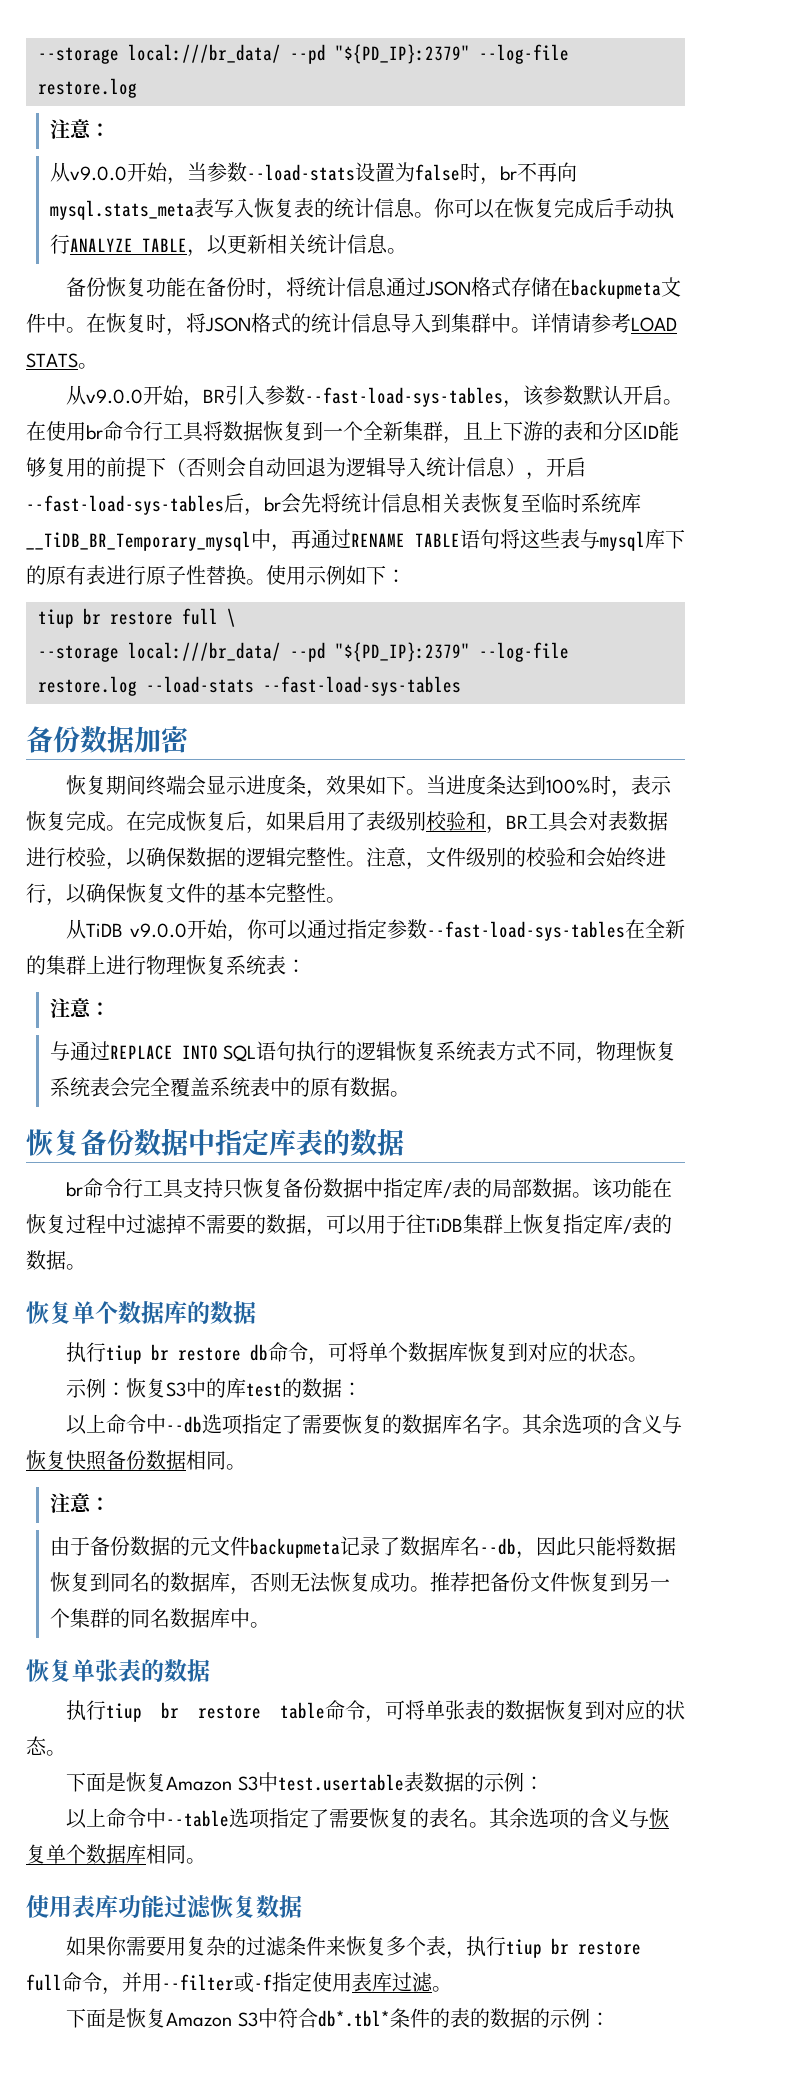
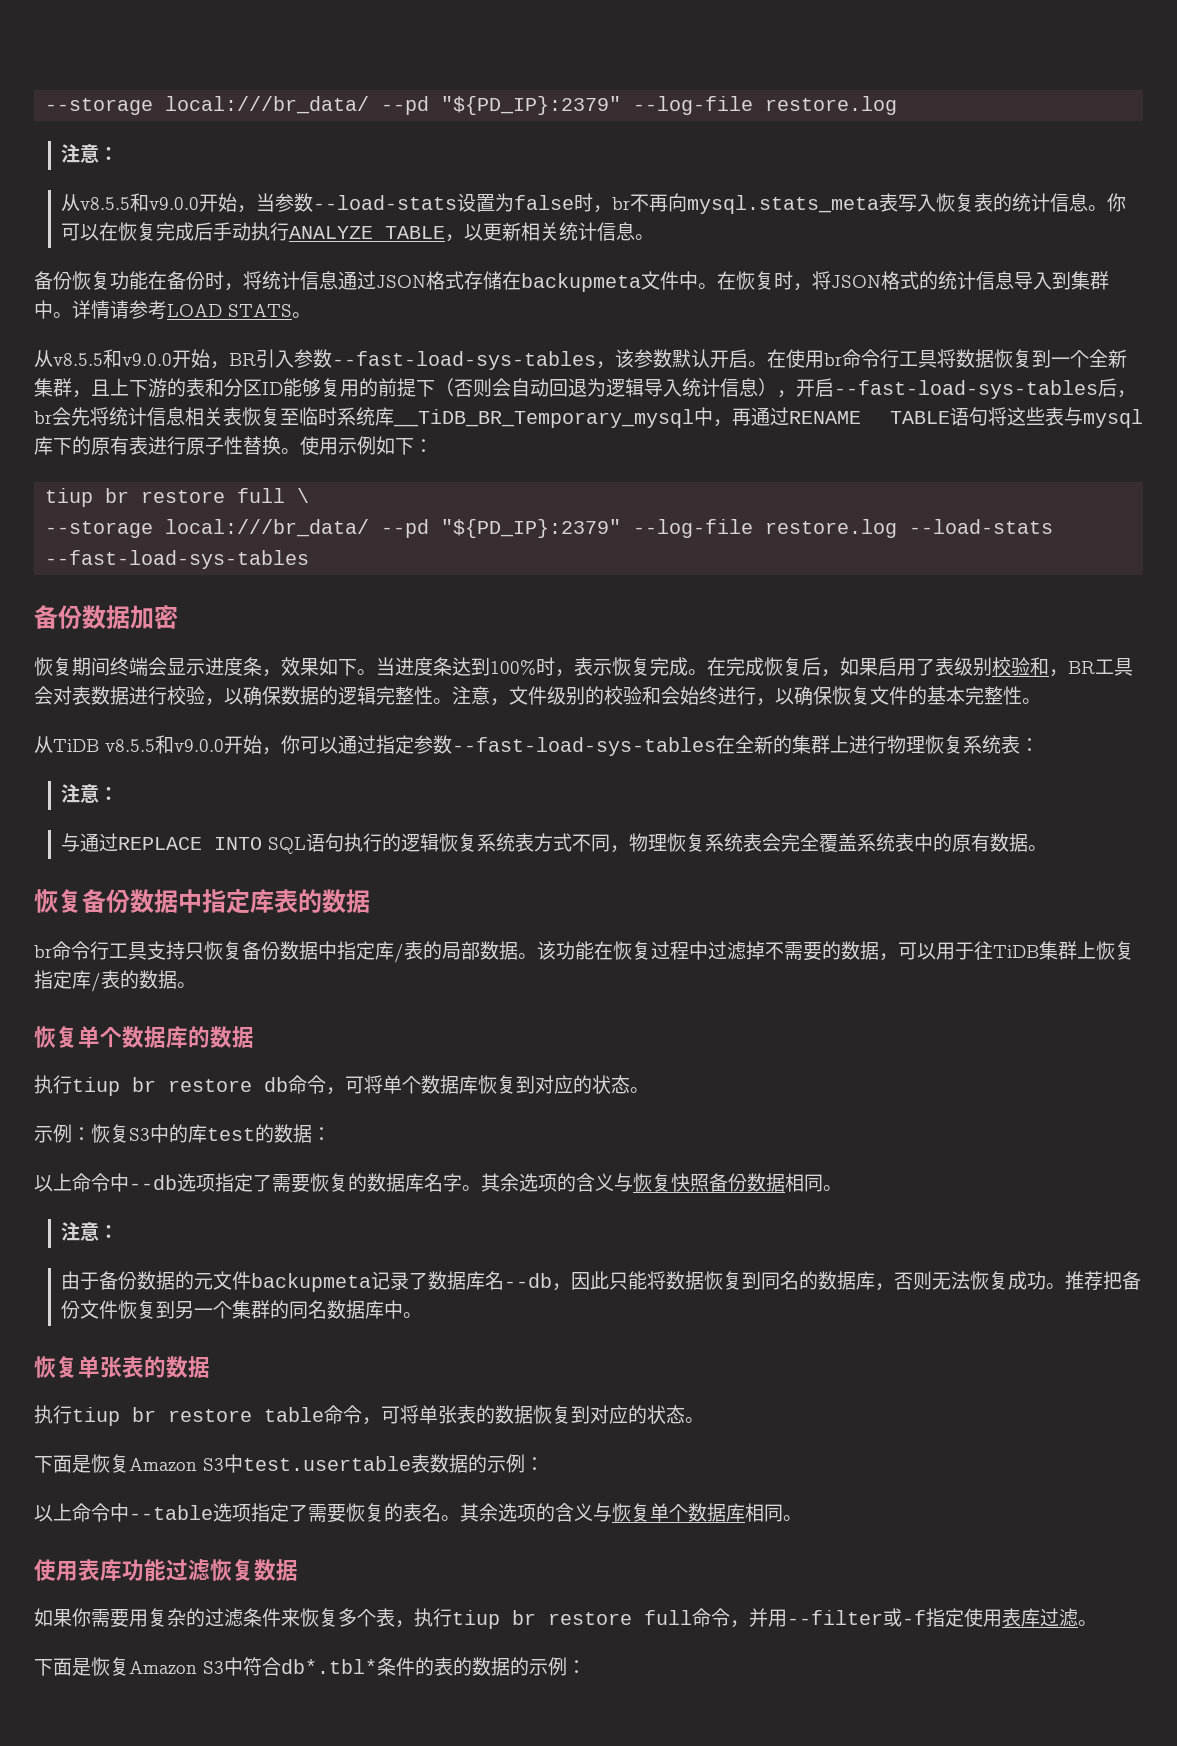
- 从v9.0.0开始，当参数--load-stats设置为false时，br不再向mysql.stats_meta表写入恢复表的统计信息。
+ 从v8.5.5和v9.0.0开始，当参数--load-stats设置为false时，br不再向mysql.stats_meta表写入恢复表的统计信息。
- 从v9.0.0开始，BR引入参数--fast-load-sys-tables，该参数默认开启。
+ 从v8.5.5和v9.0.0开始，BR引入参数--fast-load-sys-tables，该参数默认开启。
- 从TiDB v9.0.0开始，你可以通过指定参数--fast-load-sys-tables在全新的集群上进行物理恢复系统表：
+ 从TiDB v8.5.5和v9.0.0开始，你可以通过指定参数--fast-load-sys-tables在全新的集群上进行物理恢复系统表：

